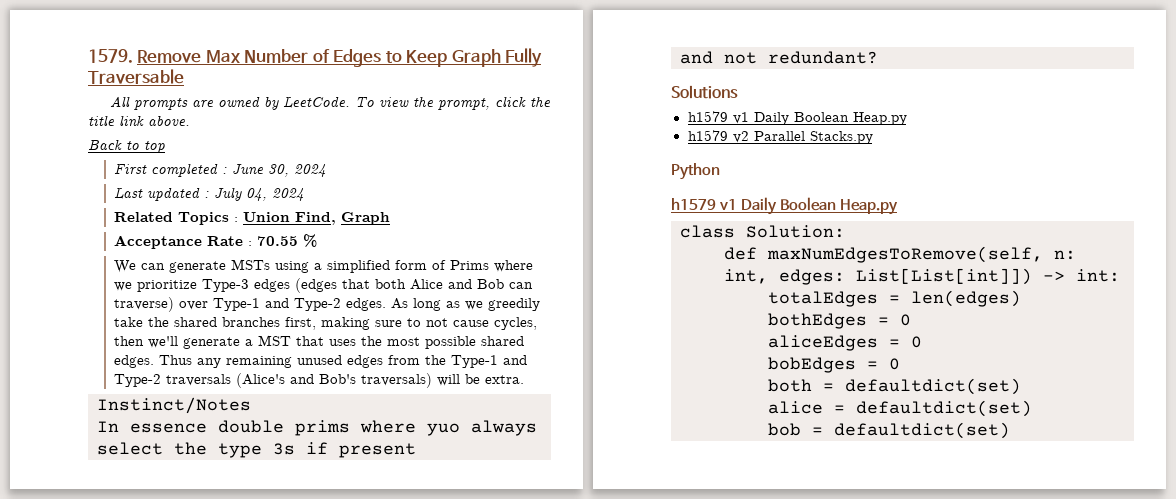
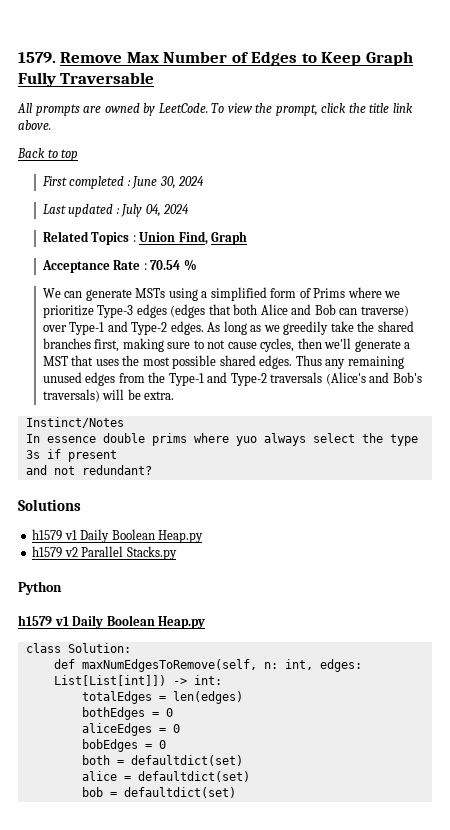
- Acceptance Rate : 70.55 %
+ Acceptance Rate : 70.54 %

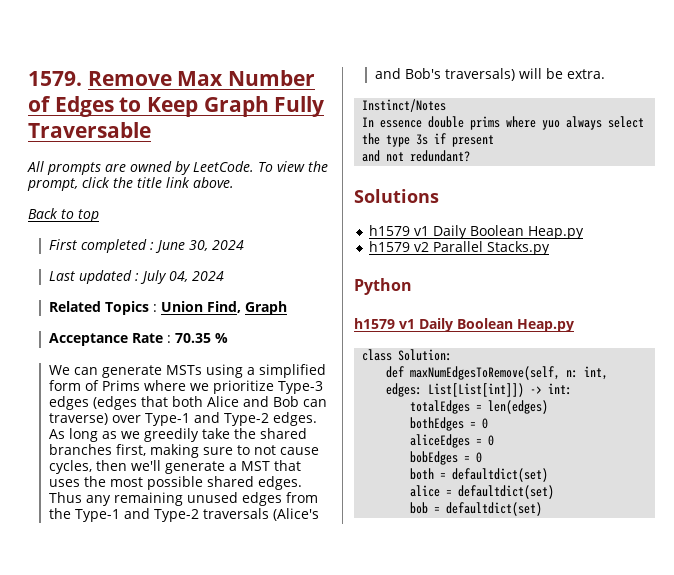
- Acceptance Rate : 70.54 %
+ Acceptance Rate : 70.35 %

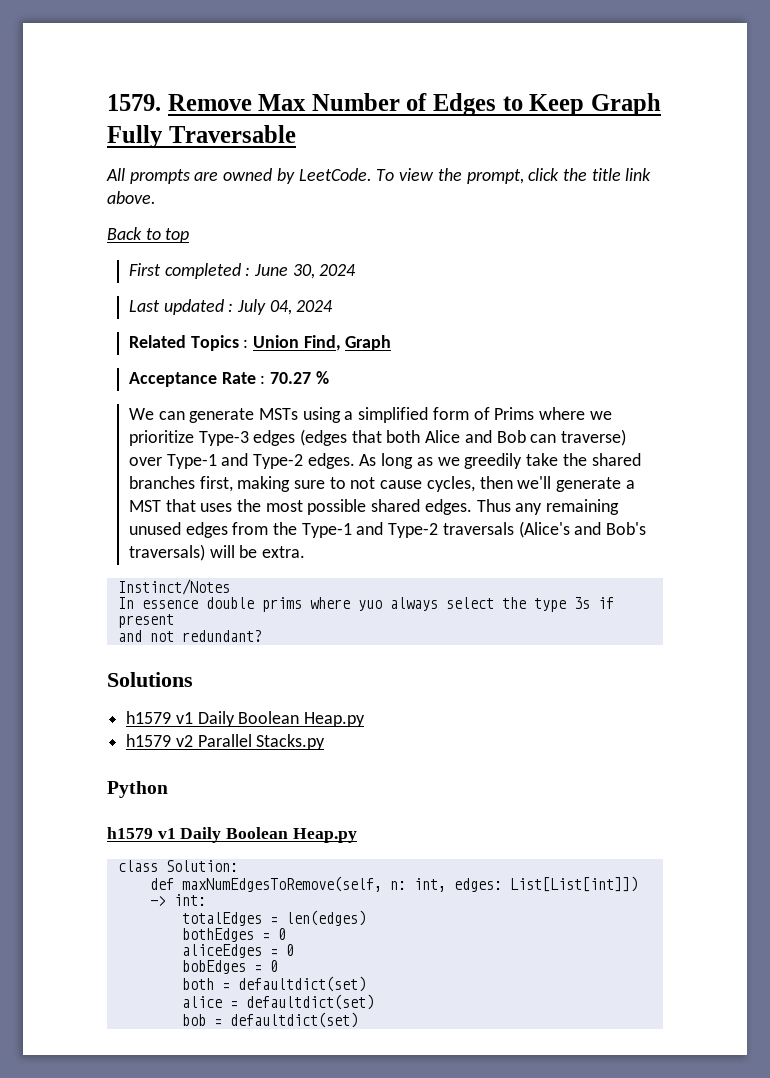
- Acceptance Rate : 70.35 %
+ Acceptance Rate : 70.27 %

